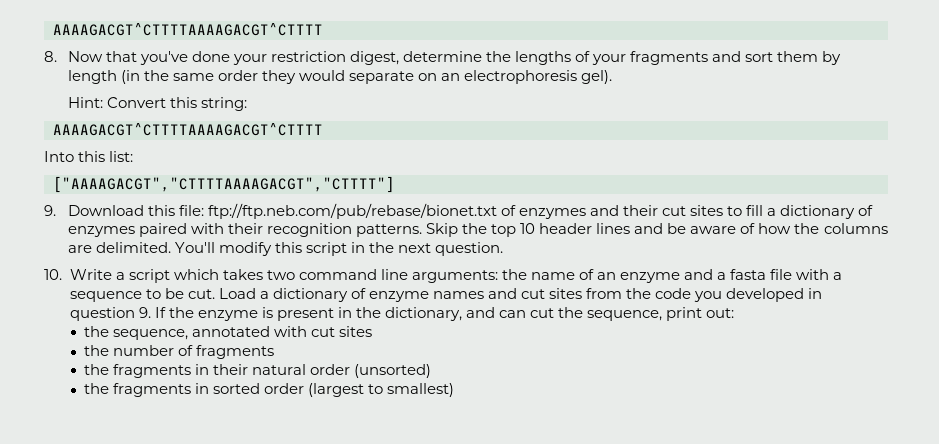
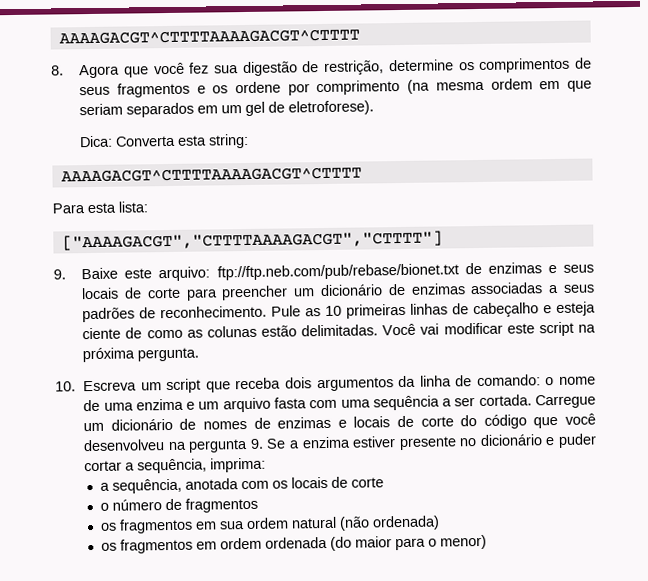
- 8. Now that you've done your restriction digest, determine the lengths of your fragments and sort them by length (in the same order they would separate on an electrophoresis gel).
- Hint: Convert this string:
+ 8. Agora que você fez sua digestão de restrição, determine os comprimentos de seus fragmentos e os ordene por comprimento (na mesma ordem em que seriam separados em um gel de eletroforese).
+ Dica: Converta esta string:
- Into this list:
+ Para esta lista:
- 9. Download this file: ftp://ftp.neb.com/pub/rebase/bionet.txt of enzymes and their cut sites to fill a dictionary of enzymes paired with their recognition patterns. Skip the top 10 header lines and be aware of how the columns are delimited. You'll modify this script in the next question.
- 10. Write a script which takes two command line arguments: the name of an enzyme and a fasta file with a sequence to be cut. Load a dictionary of enzyme names and cut sites from the code you developed in question 9. If the enzyme is present in the dictionary, and can cut the sequence, print out:
- the sequence, annotated with cut sites
- the number of fragments
- the fragments in their natural order (unsorted)
- the fragments in sorted order (largest to smallest)
+ 9. Baixe este arquivo: ftp://ftp.neb.com/pub/rebase/bionet.txt de enzimas e seus locais de corte para preencher um dicionário de enzimas associadas a seus padrões de reconhecimento. Pule as 10 primeiras linhas de cabeçalho e esteja ciente de como as colunas estão delimitadas. Você vai modificar este script na próxima pergunta.
+ 10. Escreva um script que receba dois argumentos da linha de comando: o nome de uma enzima e um arquivo fasta com uma sequência a ser cortada. Carregue um dicionário de nomes de enzimas e locais de corte do código que você desenvolveu na pergunta 9. Se a enzima estiver presente no dicionário e puder cortar a sequência, imprima:
+ a sequência, anotada com os locais de corte
+ o número de fragmentos
+ os fragmentos em sua ordem natural (não ordenada)
+ os fragmentos em ordem ordenada (do maior para o menor)

